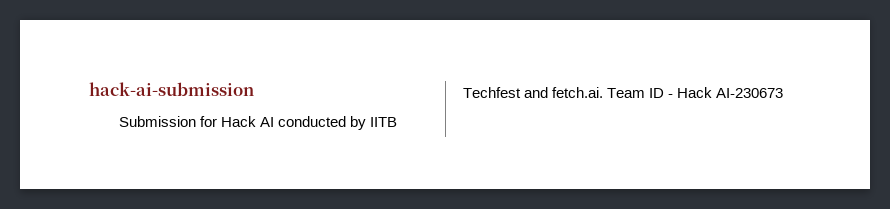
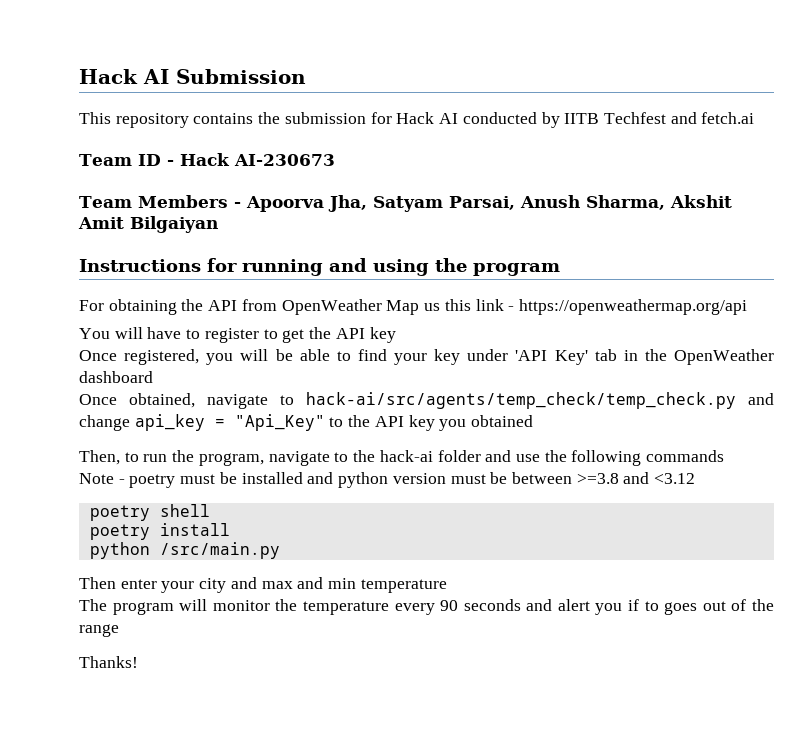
- hack-ai-submission
- Submission for Hack AI conducted by IITB Techfest and fetch.ai. Team ID - Hack AI-230673
+ Hack AI Submission
+ This repository contains the submission for Hack AI conducted by IITB Techfest and fetch.ai
+ Team ID - Hack AI-230673
+ Team Members - Apoorva Jha, Satyam Parsai, Anush Sharma, Akshit Amit Bilgaiyan
+ Instructions for running and using the program
+ For obtaining the API from OpenWeather Map us this link - https://openweathermap.org/api
+ You will have to register to get the API key
+ Once registered, you will be able to find your key under 'API Key' tab in the OpenWeather dashboard
+ Once obtained, navigate to hack-ai/src/agents/temp_check/temp_check.py and change api_key = "Api_Key" to the API key you obtained
+ Then, to run the program, navigate to the hack-ai folder and use the following commands
+ Note - poetry must be installed and python version must be between >=3.8 and <3.12
+ poetry shell
+ poetry install
+ python /src/main.py
+ Then enter your city and max and min temperature
+ The program will monitor the temperature every 90 seconds and alert you if to goes out of the range
+ Thanks!

